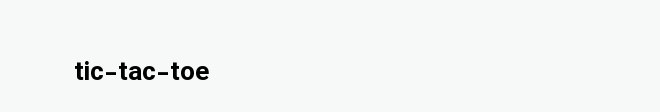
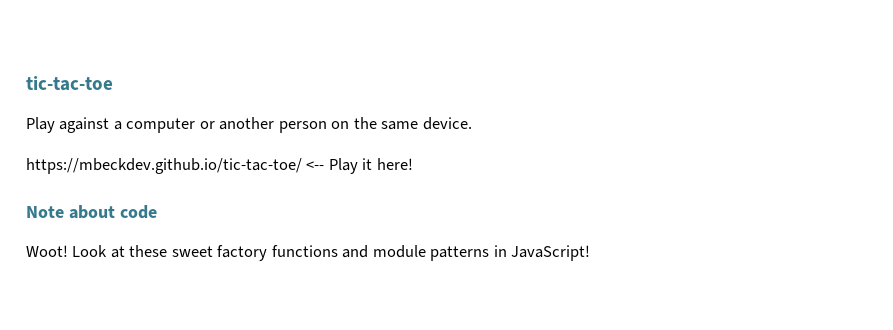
+ Play against a computer or another person on the same device.
+ https://mbeckdev.github.io/tic-tac-toe/ <-- Play it here!
+ Note about code
+ Woot! Look at these sweet factory functions and module patterns in JavaScript!

